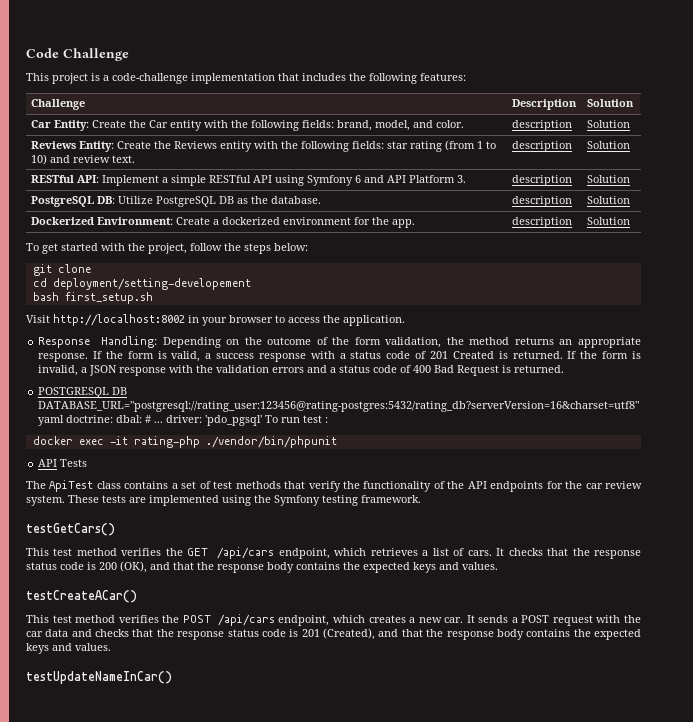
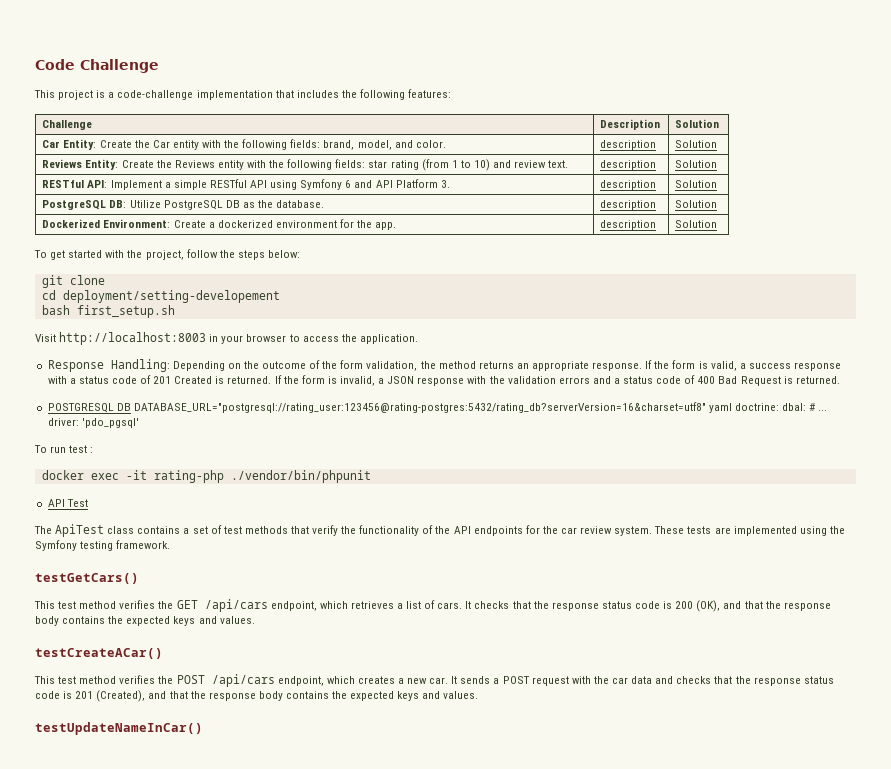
- Visit http://localhost:8002 in your browser to access the application.
+ Visit http://localhost:8003 in your browser to access the application.
- POSTGRESQL DB DATABASE_URL="postgresql://rating_user:123456@rating-postgres:5432/rating_db?serverVersion=16&charset=utf8" yaml doctrine: dbal: # ... driver: 'pdo_pgsql' To run test :
+ POSTGRESQL DB DATABASE_URL="postgresql://rating_user:123456@rating-postgres:5432/rating_db?serverVersion=16&charset=utf8" yaml doctrine: dbal: # ... driver: 'pdo_pgsql'
+ To run test :
- API Tests
+ API Test

